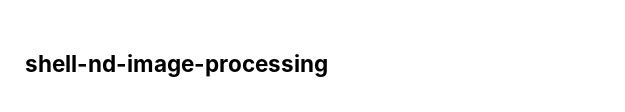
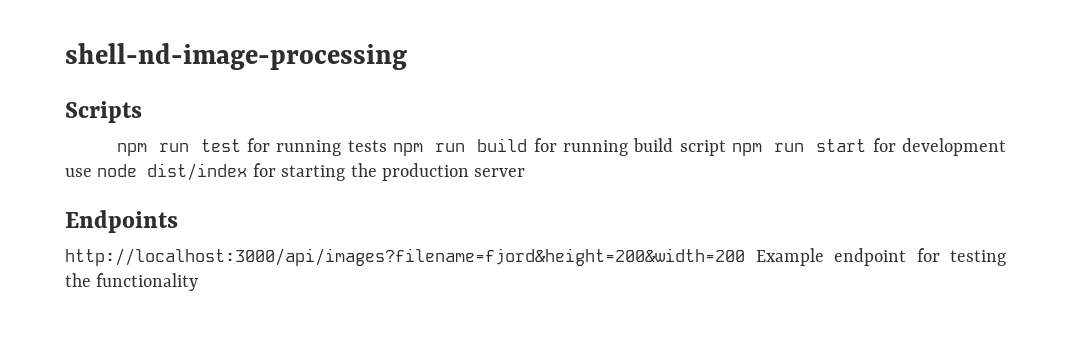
+ Scripts
+ npm run test for running tests npm run build for running build script npm run start for development use node dist/index for starting the production server
+ Endpoints
+ http://localhost:3000/api/images?filename=fjord&height=200&width=200 Example endpoint for testing the functionality

